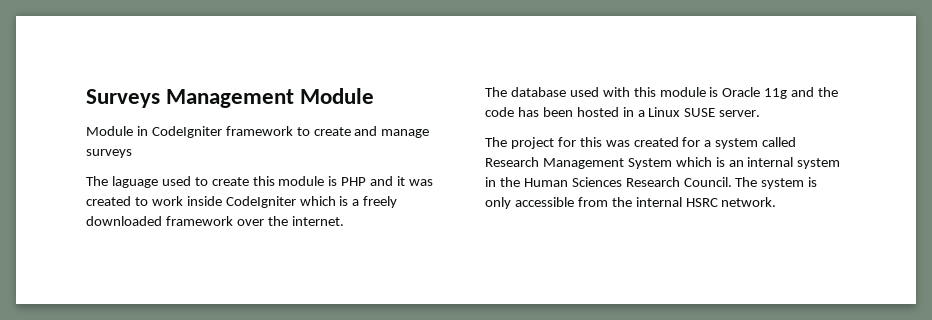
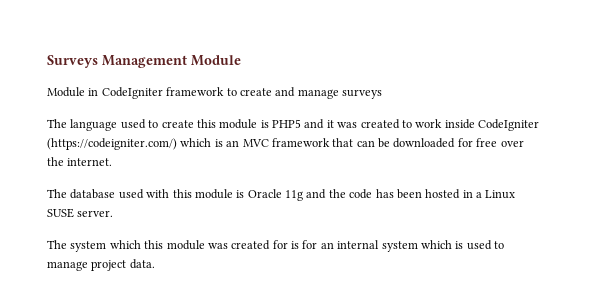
- The laguage used to create this module is PHP and it was created to work inside CodeIgniter which is a freely downloaded framework over the internet.
+ The language used to create this module is PHP5 and it was created to work inside CodeIgniter (https://codeigniter.com/) which is an MVC framework that can be downloaded for free over the internet.
- The project for this was created for a system called Research Management System which is an internal system in the Human Sciences Research Council. The system is only accessible from the internal HSRC network.
+ The system which this module was created for is for an internal system which is used to manage project data.

